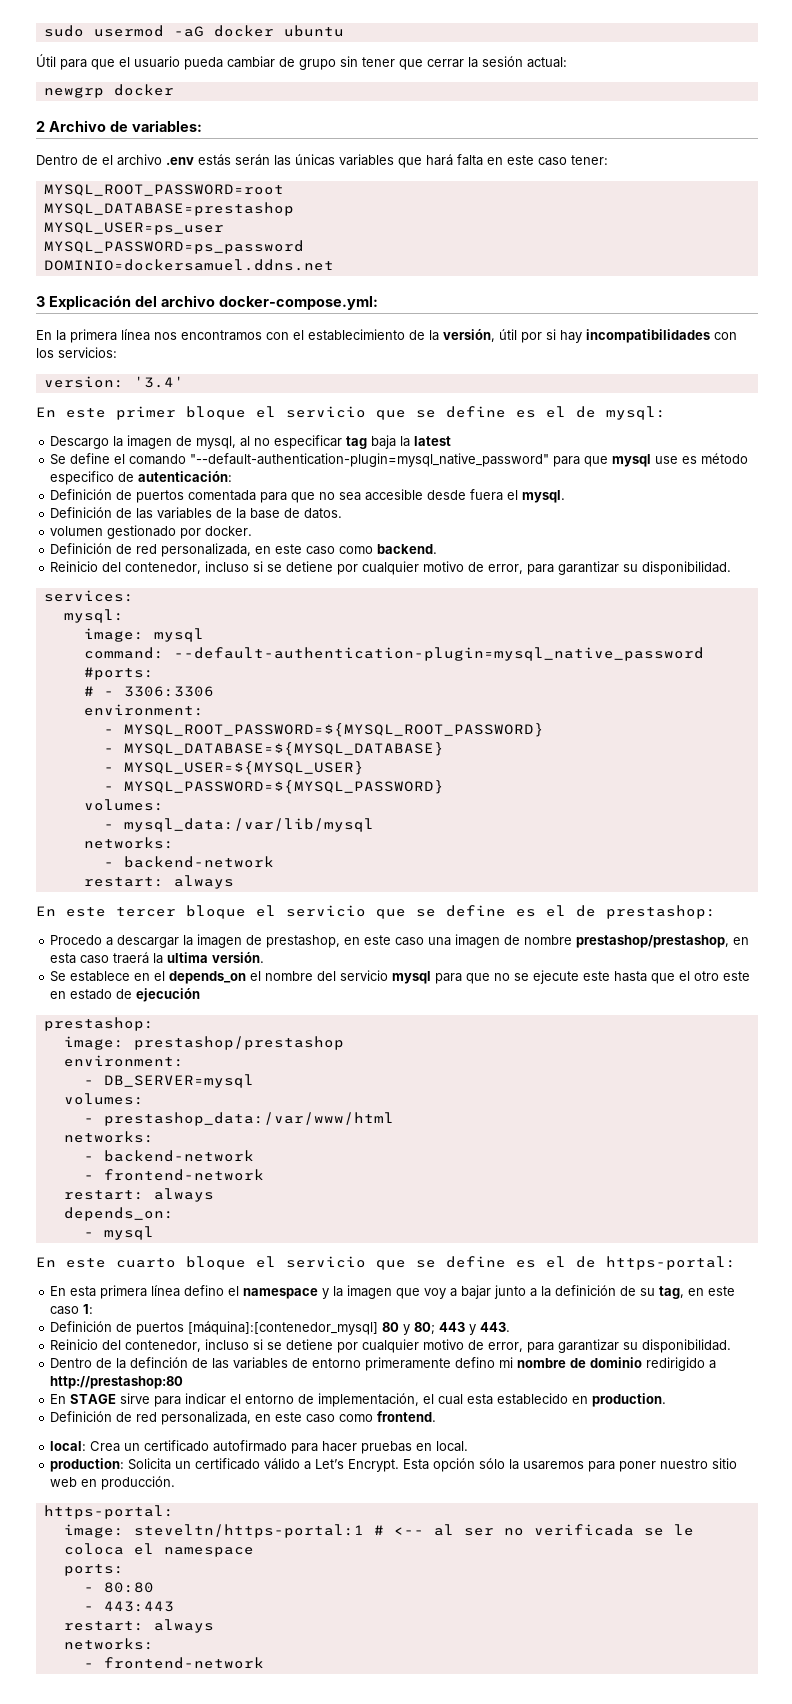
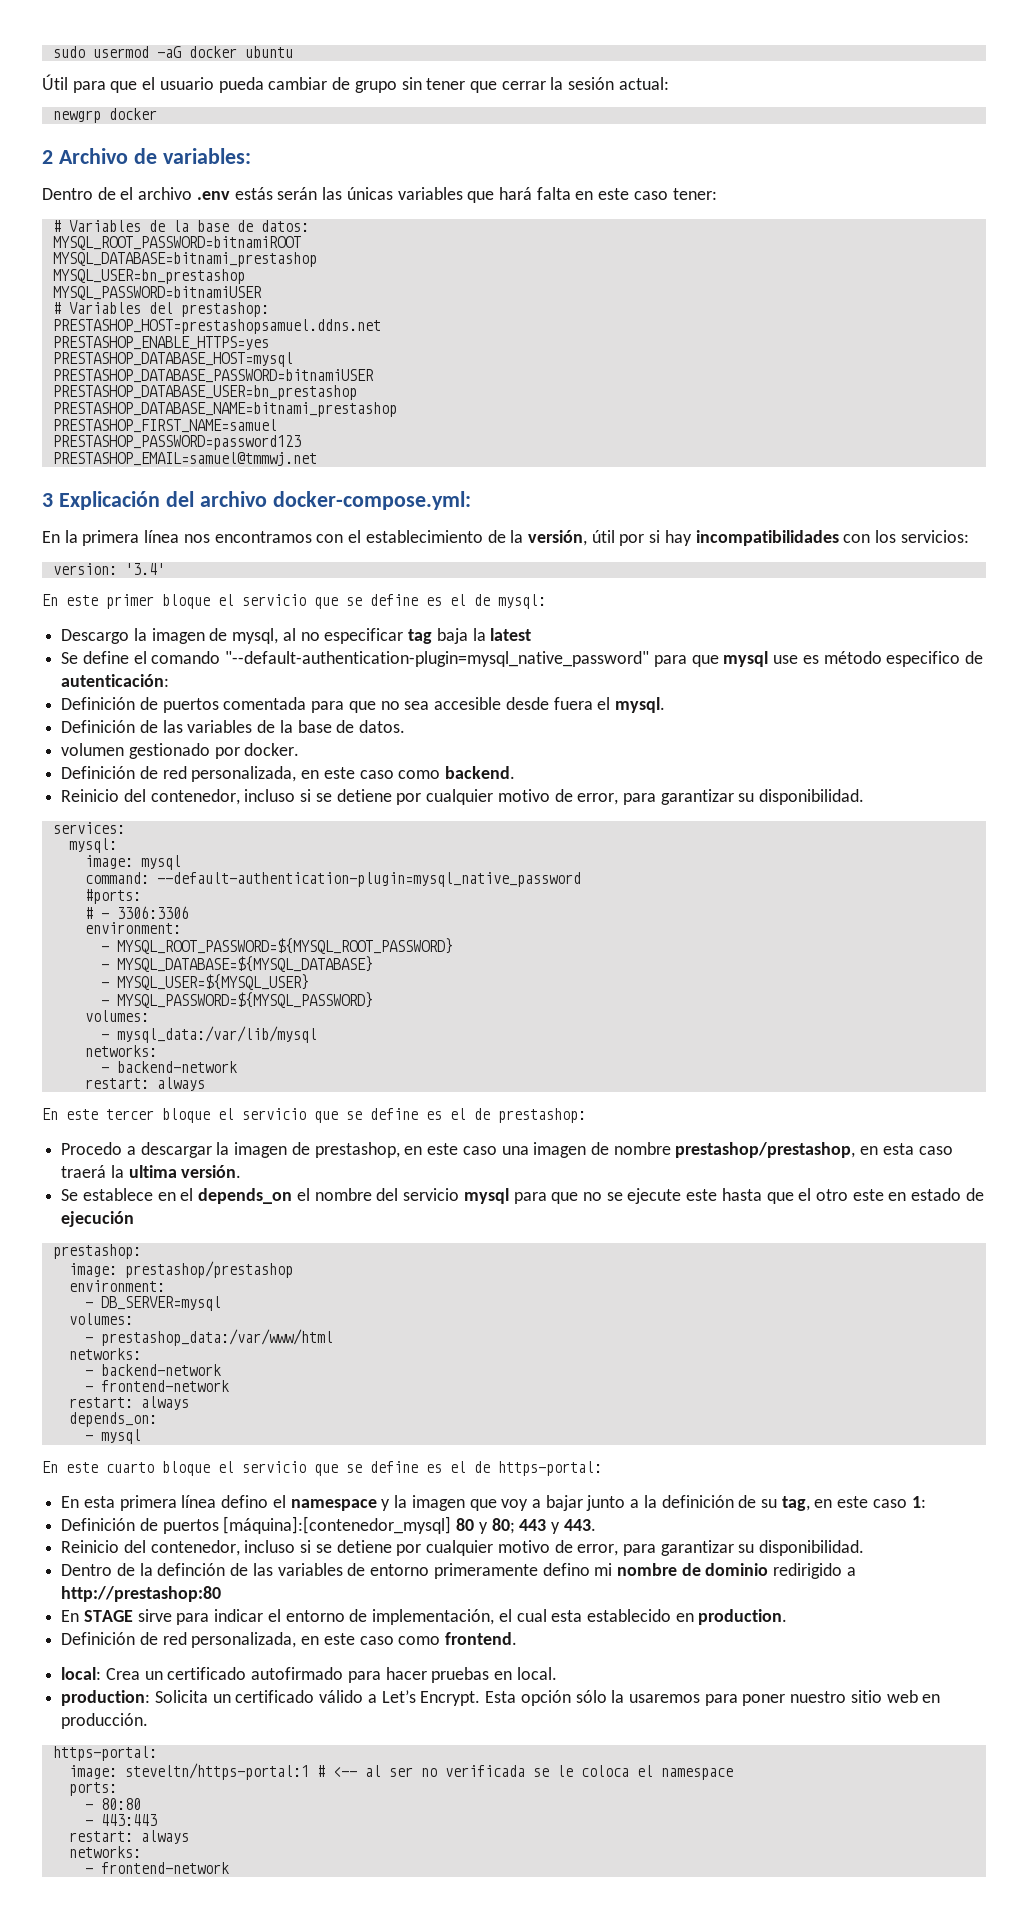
- MYSQL_ROOT_PASSWORD=root
- MYSQL_DATABASE=prestashop
- MYSQL_USER=ps_user
- MYSQL_PASSWORD=ps_password
- DOMINIO=dockersamuel.ddns.net
+ # Variables de la base de datos:
+ MYSQL_ROOT_PASSWORD=bitnamiROOT
+ MYSQL_DATABASE=bitnami_prestashop
+ MYSQL_USER=bn_prestashop
+ MYSQL_PASSWORD=bitnamiUSER
+ # Variables del prestashop:
+ PRESTASHOP_HOST=prestashopsamuel.ddns.net
+ PRESTASHOP_ENABLE_HTTPS=yes
+ PRESTASHOP_DATABASE_HOST=mysql
+ PRESTASHOP_DATABASE_PASSWORD=bitnamiUSER
+ PRESTASHOP_DATABASE_USER=bn_prestashop
+ PRESTASHOP_DATABASE_NAME=bitnami_prestashop
+ PRESTASHOP_FIRST_NAME=samuel
+ PRESTASHOP_PASSWORD=password123
+ PRESTASHOP_EMAIL=samuel@tmmwj.net

